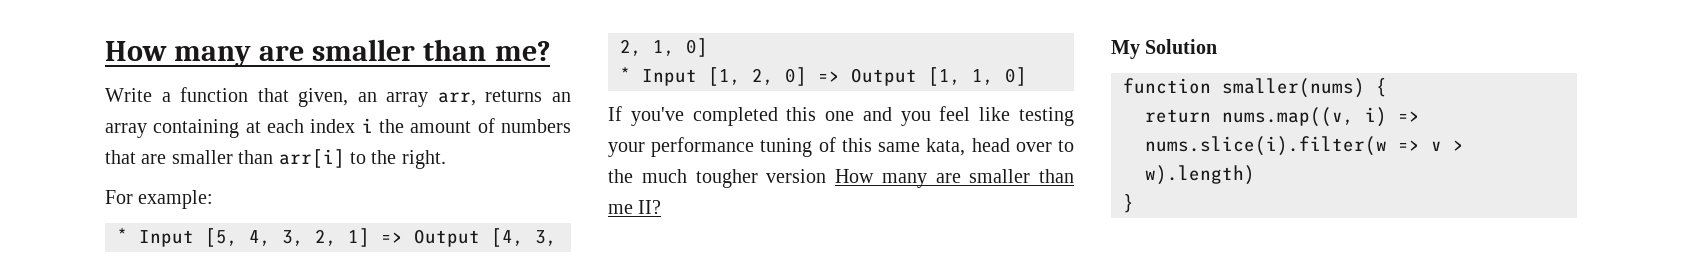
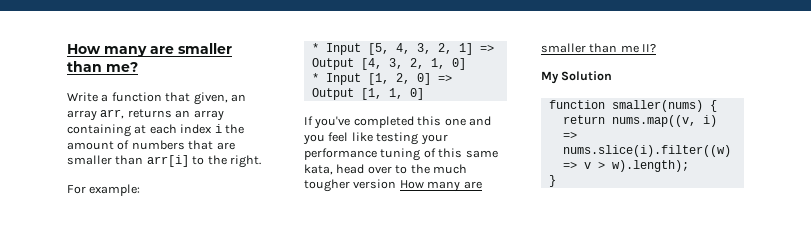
- return nums.map((v, i) => nums.slice(i).filter(w => v > w).length)
+ return nums.map((v, i) => nums.slice(i).filter((w) => v > w).length);

